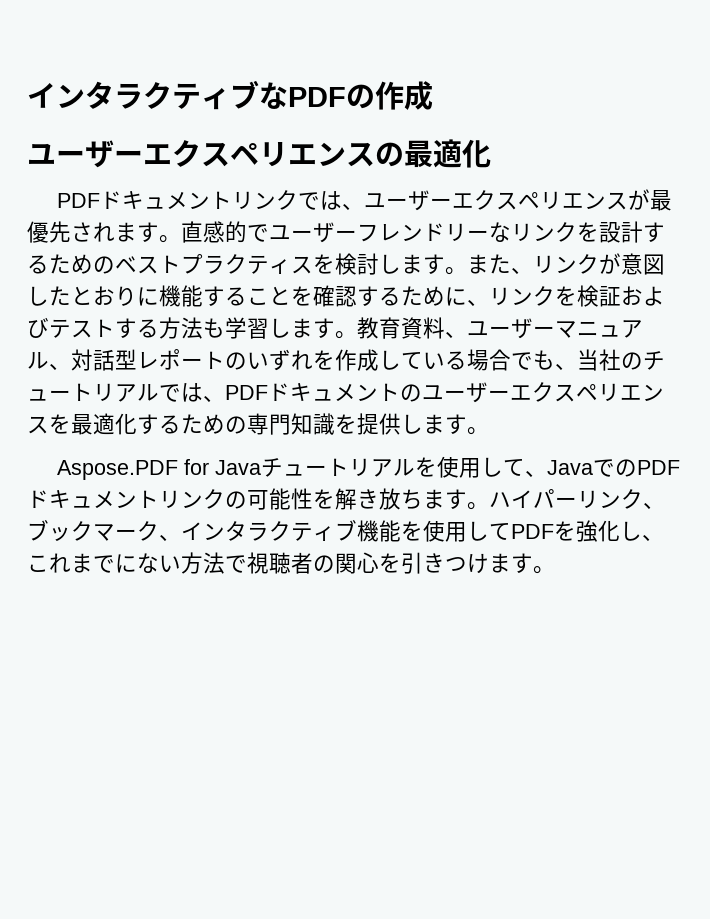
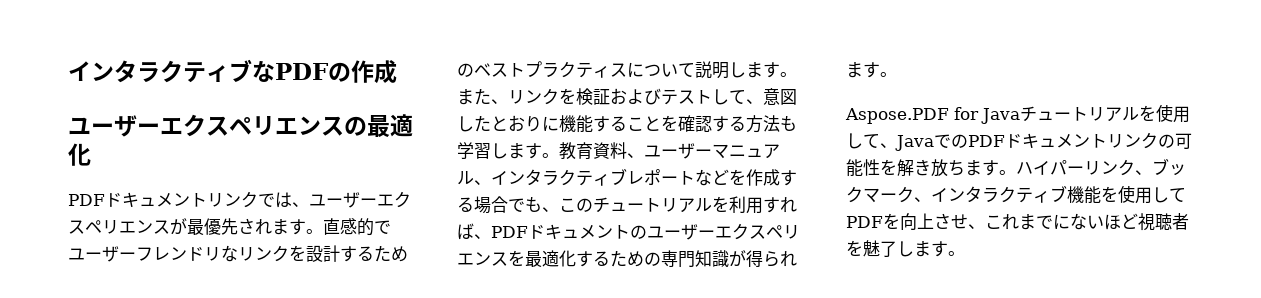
- 直感的でユーザーフレンドリーなリンクを設計するためのベストプラクティスを検討します。
+ 直感的でユーザーフレンドリなリンクを設計するためのベストプラクティスについて説明します。
- また、リンクが意図したとおりに機能することを確認するために、リンクを検証およびテストする方法も学習します。
+ また、リンクを検証およびテストして、意図したとおりに機能することを確認する方法も学習します。
- 教育資料、ユーザーマニュアル、対話型レポートのいずれを作成している場合でも、当社のチュートリアルでは、PDFドキュメントのユーザーエクスペリエンスを最適化するための専門知識を提供します。
+ 教育資料、ユーザーマニュアル、インタラクティブレポートなどを作成する場合でも、このチュートリアルを利用すれば、PDFドキュメントのユーザーエクスペリエンスを最適化するための専門知識が得られます。
- ハイパーリンク、ブックマーク、インタラクティブ機能を使用してPDFを強化し、これまでにない方法で視聴者の関心を引きつけます。
+ ハイパーリンク、ブックマーク、インタラクティブ機能を使用してPDFを向上させ、これまでにないほど視聴者を魅了します。

